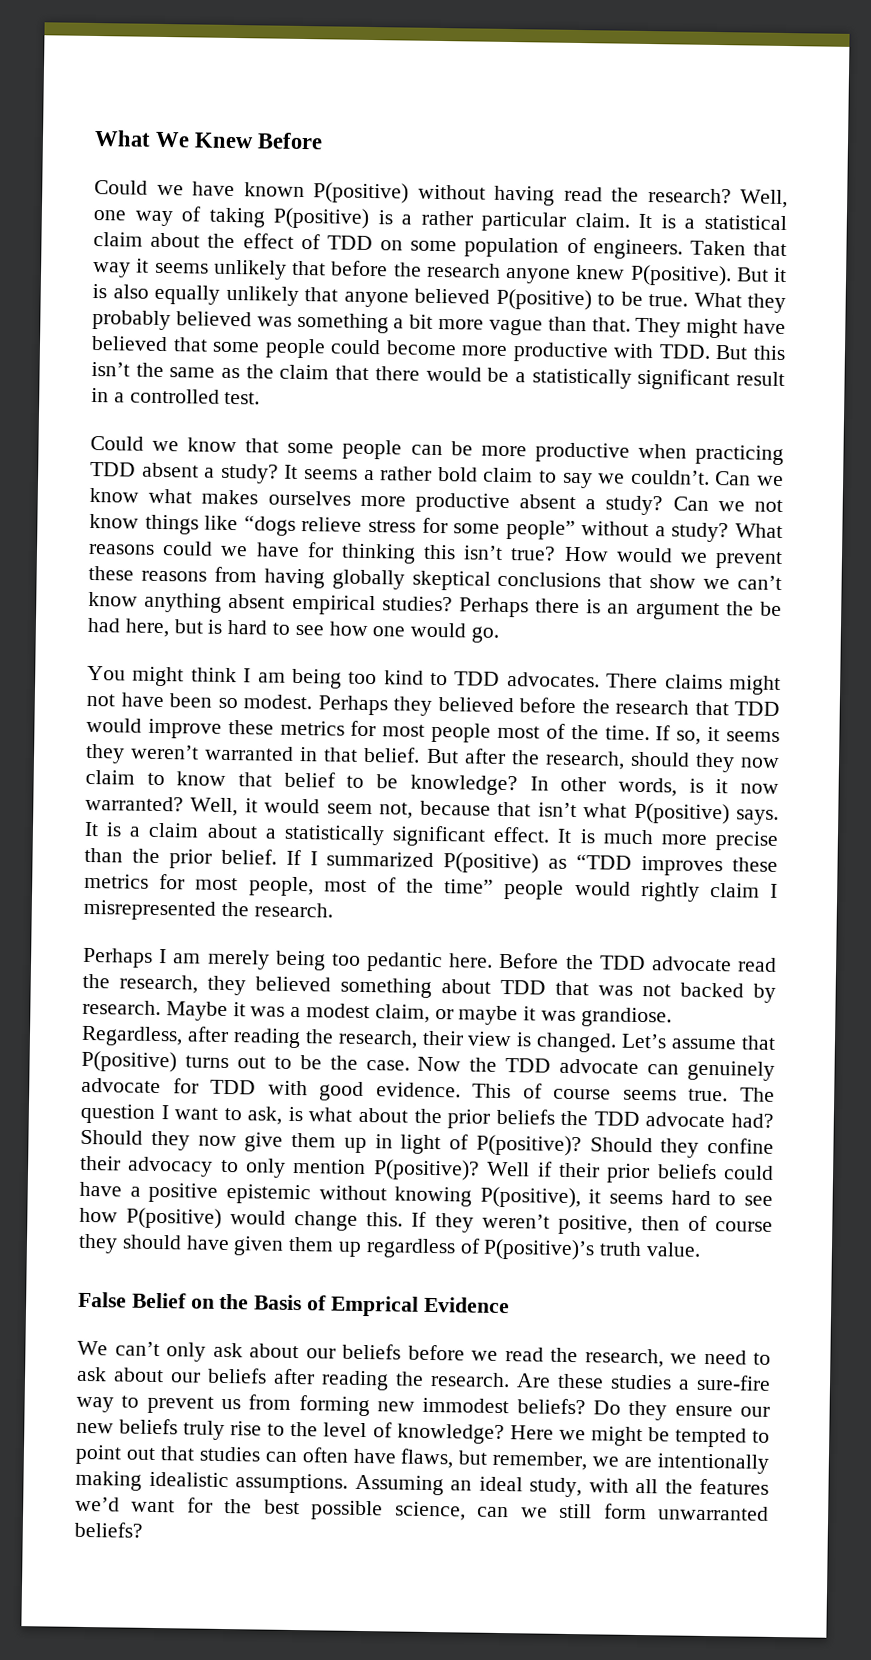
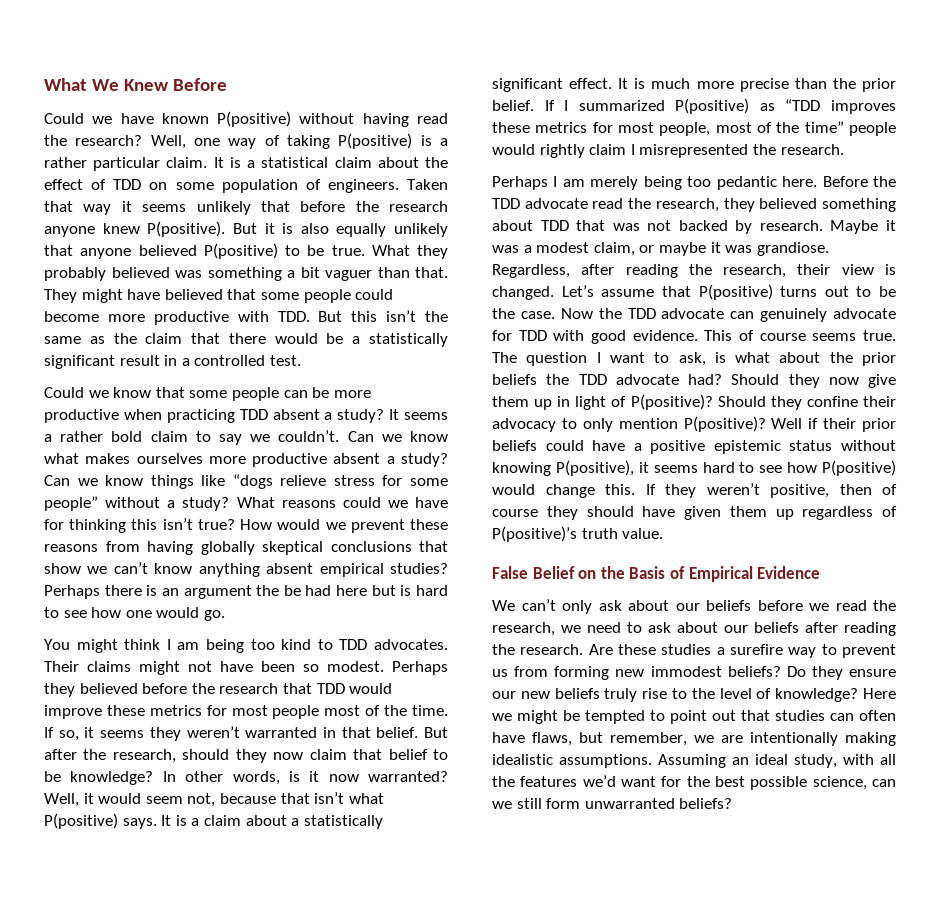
- What they probably believed was something a bit more vague than that.
+ What they probably believed was something a bit vaguer than that.
- Can we not know things like “dogs relieve stress for some people” without a study?
+ Can we know things like “dogs relieve stress for some people” without a study?
- Perhaps there is an argument the be had here, but is hard to see how one would go.
+ Perhaps there is an argument the be had here but is hard to see how one would go.
- There claims might not have been so modest.
+ Their claims might not have been so modest.
- But after the research, should they now claim to know that belief to be knowledge?
+ But after the research, should they now claim that belief to be knowledge?
- Well if their prior beliefs could have a positive epistemic without knowing P(positive), it seems hard to see how P(positive) would change this.
+ Well if their prior beliefs could have a positive epistemic status without knowing P(positive), it seems hard to see how P(positive) would change this.
- False Belief on the Basis of Emprical Evidence
+ False Belief on the Basis of Empirical Evidence
- Are these studies a sure-fire way to prevent us from forming new immodest beliefs?
+ Are these studies a surefire way to prevent us from forming new immodest beliefs?

